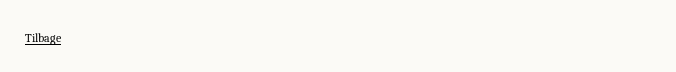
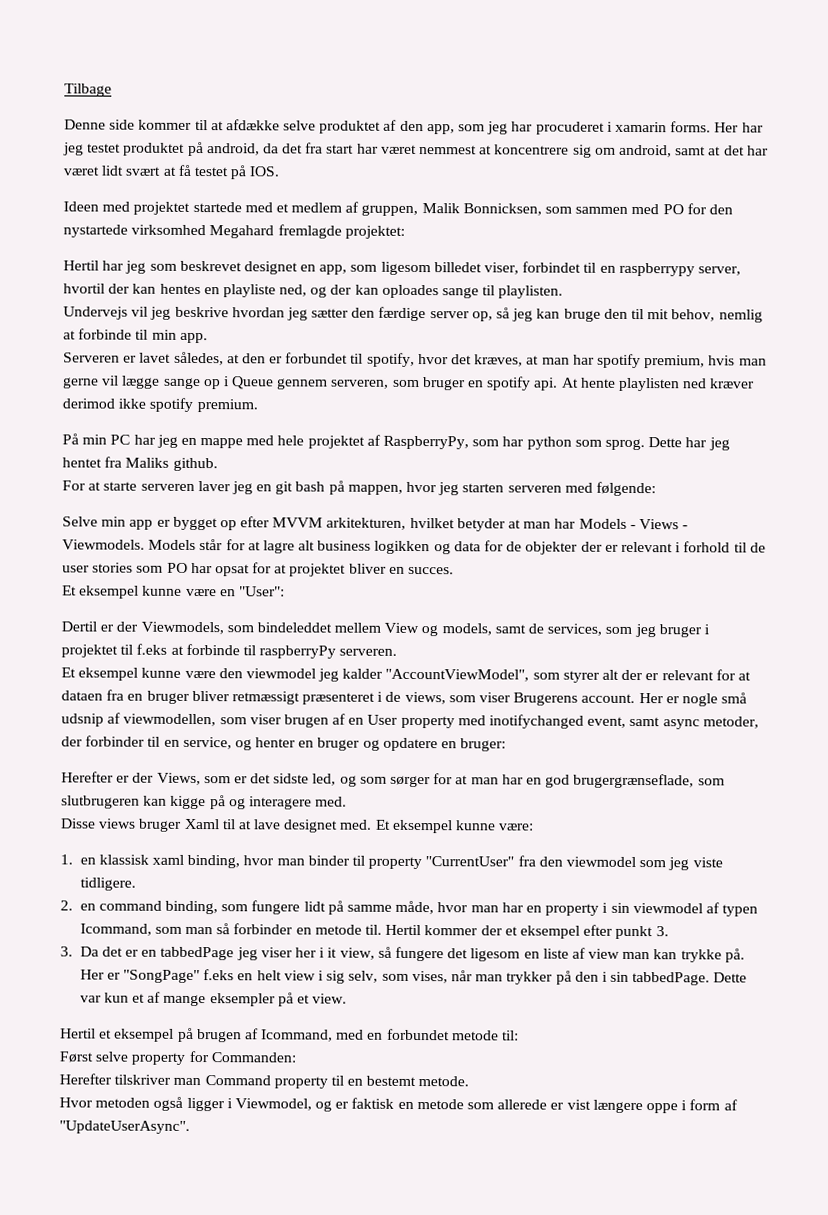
+ Denne side kommer til at afdække selve produktet af den app, som jeg har procuderet i xamarin forms. Her har jeg testet produktet på android, da det fra start har været nemmest at koncentrere sig om android, samt at det har været lidt svært at få testet på IOS.
+ Ideen med projektet startede med et medlem af gruppen, Malik Bonnicksen, som sammen med PO for den nystartede virksomhed Megahard fremlagde projektet:
+ Hertil har jeg som beskrevet designet en app, som ligesom billedet viser, forbindet til en raspberrypy server, hvortil der kan hentes en playliste ned, og der kan oploades sange til playlisten.
+ Undervejs vil jeg beskrive hvordan jeg sætter den færdige server op, så jeg kan bruge den til mit behov, nemlig at forbinde til min app.
+ Serveren er lavet således, at den er forbundet til spotify, hvor det kræves, at man har spotify premium, hvis man gerne vil lægge sange op i Queue gennem serveren, som bruger en spotify api. At hente playlisten ned kræver derimod ikke spotify premium.
+ På min PC har jeg en mappe med hele projektet af RaspberryPy, som har python som sprog. Dette har jeg hentet fra Maliks github.
+ For at starte serveren laver jeg en git bash på mappen, hvor jeg starten serveren med følgende:
+ Selve min app er bygget op efter MVVM arkitekturen, hvilket betyder at man har Models - Views - Viewmodels. Models står for at lagre alt business logikken og data for de objekter der er relevant i forhold til de user stories som PO har opsat for at projektet bliver en succes.
+ Et eksempel kunne være en "User":
+ Dertil er der Viewmodels, som bindeleddet mellem View og models, samt de services, som jeg bruger i projektet til f.eks at forbinde til raspberryPy serveren.
+ Et eksempel kunne være den viewmodel jeg kalder "AccountViewModel", som styrer alt der er relevant for at dataen fra en bruger bliver retmæssigt præsenteret i de views, som viser Brugerens account. Her er nogle små udsnip af viewmodellen, som viser brugen af en User property med inotifychanged event, samt async metoder, der forbinder til en service, og henter en bruger og opdatere en bruger:
+ Herefter er der Views, som er det sidste led, og som sørger for at man har en god brugergrænseflade, som slutbrugeren kan kigge på og interagere med.
+ Disse views bruger Xaml til at lave designet med. Et eksempel kunne være:
+ 1. en klassisk xaml binding, hvor man binder til property "CurrentUser" fra den viewmodel som jeg viste tidligere.
+ 2. en command binding, som fungere lidt på samme måde, hvor man har en property i sin viewmodel af typen Icommand, som man så forbinder en metode til. Hertil kommer der et eksempel efter punkt 3.
+ 3. Da det er en tabbedPage jeg viser her i it view, så fungere det ligesom en liste af view man kan trykke på. Her er "SongPage" f.eks en helt view i sig selv, som vises, når man trykker på den i sin tabbedPage. Dette var kun et af mange eksempler på et view.
+ Hertil et eksempel på brugen af Icommand, med en forbundet metode til:
+ Først selve property for Commanden:
+ Herefter tilskriver man Command property til en bestemt metode.
+ Hvor metoden også ligger i Viewmodel, og er faktisk en metode som allerede er vist længere oppe i form af "UpdateUserAsync".

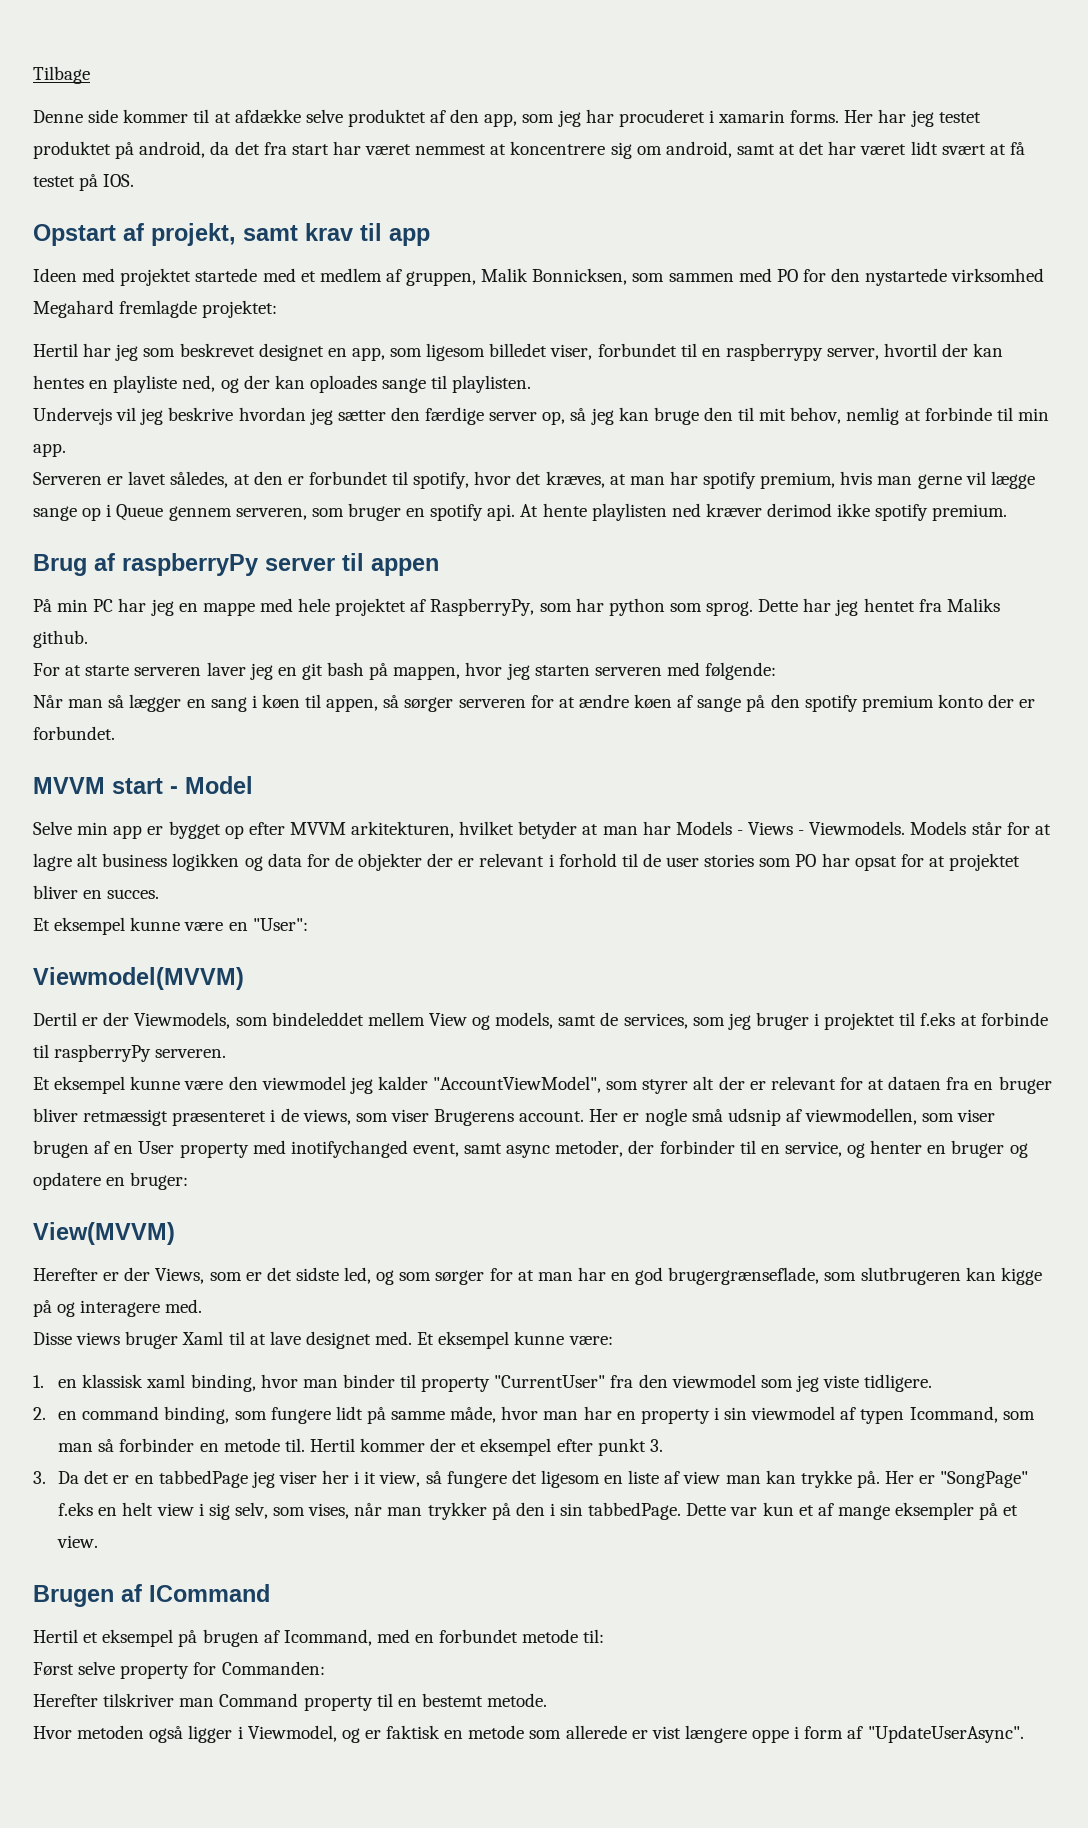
+ Opstart af projekt, samt krav til app
- Hertil har jeg som beskrevet designet en app, som ligesom billedet viser, forbindet til en raspberrypy server, hvortil der kan hentes en playliste ned, og der kan oploades sange til playlisten.
+ Hertil har jeg som beskrevet designet en app, som ligesom billedet viser, forbundet til en raspberrypy server, hvortil der kan hentes en playliste ned, og der kan oploades sange til playlisten.
+ Brug af raspberryPy server til appen
+ Når man så lægger en sang i køen til appen, så sørger serveren for at ændre køen af sange på den spotify premium konto der er forbundet.
+ MVVM start - Model
+ Viewmodel(MVVM)
+ View(MVVM)
+ Brugen af ICommand

